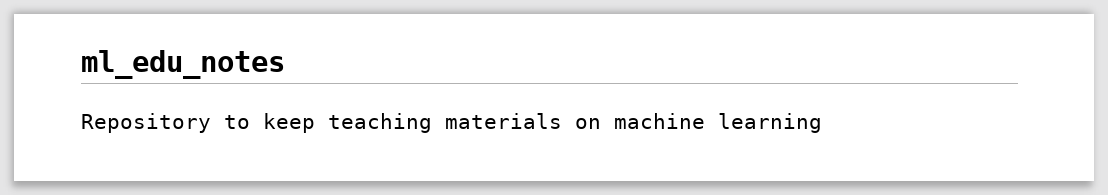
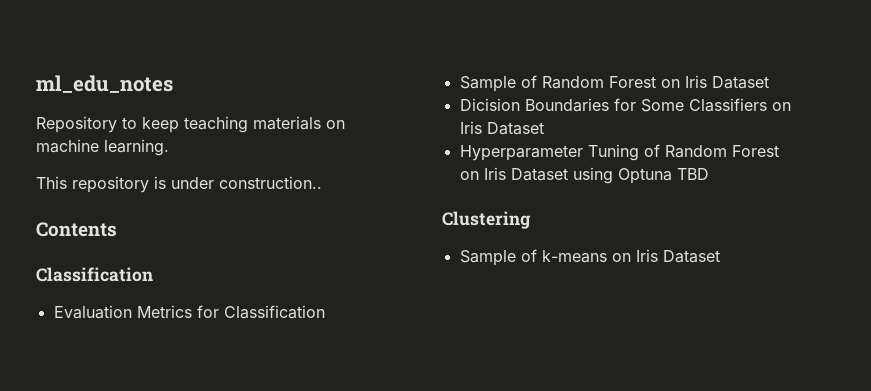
- Repository to keep teaching materials on machine learning
+ Repository to keep teaching materials on machine learning.
+ This repository is under construction..
+ Contents
+ Classification
+ Evaluation Metrics for Classification
+ Sample of Random Forest on Iris Dataset
+ Dicision Boundaries for Some Classifiers on Iris Dataset
+ Hyperparameter Tuning of Random Forest on Iris Dataset using Optuna TBD
+ Clustering
+ Sample of k-means on Iris Dataset

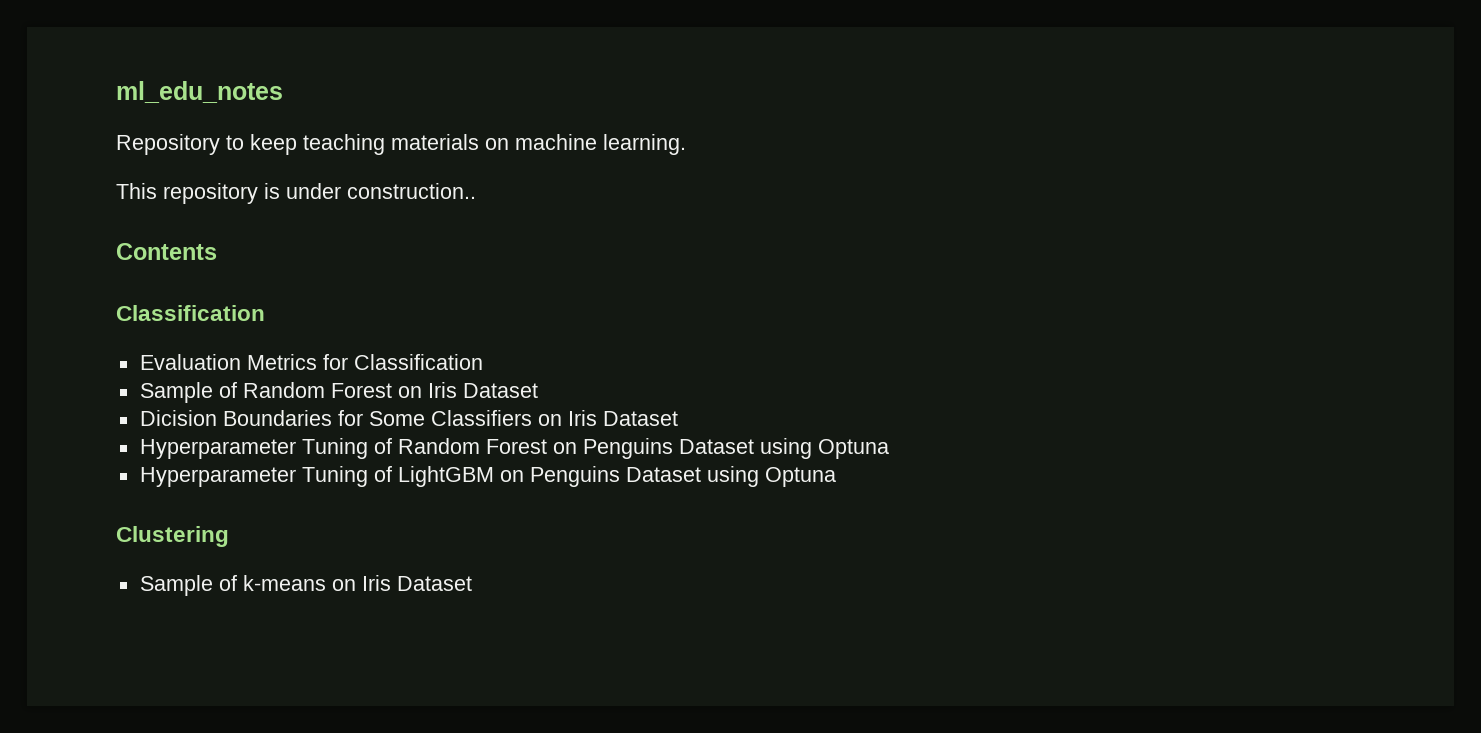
- Hyperparameter Tuning of Random Forest on Iris Dataset using Optuna TBD
+ Hyperparameter Tuning of Random Forest on Penguins Dataset using Optuna
+ Hyperparameter Tuning of LightGBM on Penguins Dataset using Optuna

